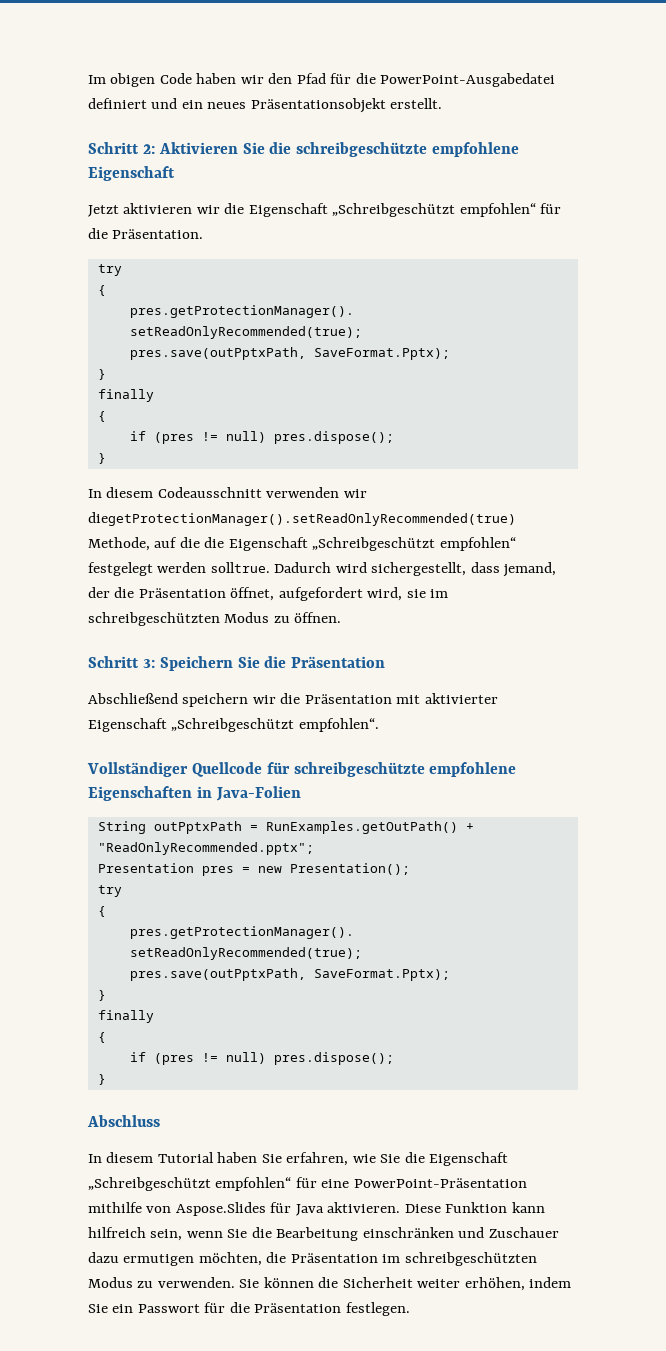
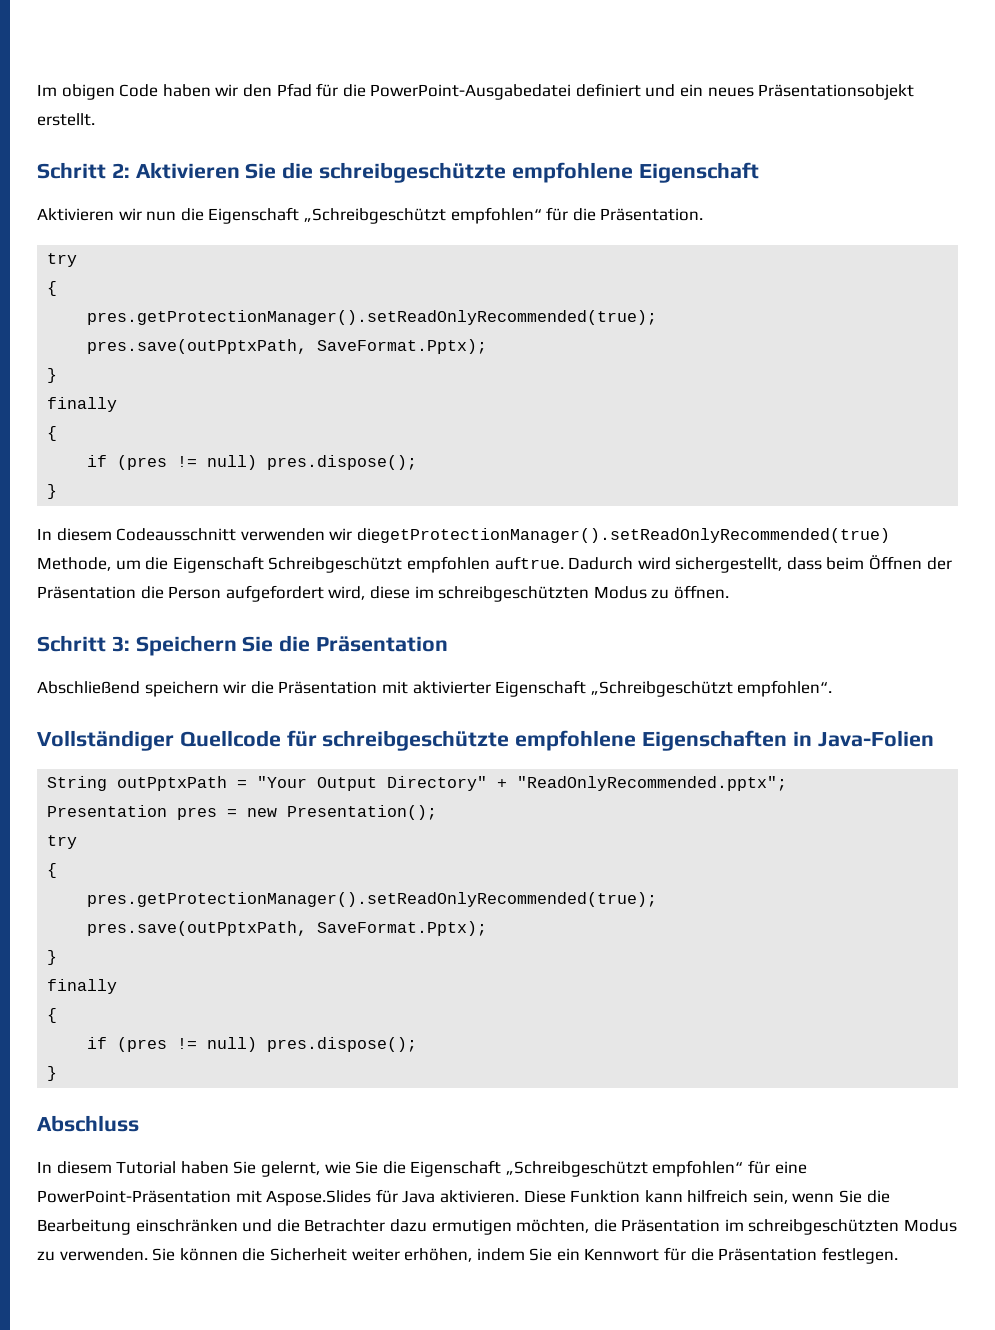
- Jetzt aktivieren wir die Eigenschaft „Schreibgeschützt empfohlen“ für die Präsentation.
+ Aktivieren wir nun die Eigenschaft „Schreibgeschützt empfohlen“ für die Präsentation.
- In diesem Codeausschnitt verwenden wir diegetProtectionManager().setReadOnlyRecommended(true) Methode, auf die die Eigenschaft „Schreibgeschützt empfohlen“ festgelegt werden solltrue. Dadurch wird sichergestellt, dass jemand, der die Präsentation öffnet, aufgefordert wird, sie im schreibgeschützten Modus zu öffnen.
+ In diesem Codeausschnitt verwenden wir diegetProtectionManager().setReadOnlyRecommended(true) Methode, um die Eigenschaft Schreibgeschützt empfohlen auftrue. Dadurch wird sichergestellt, dass beim Öffnen der Präsentation die Person aufgefordert wird, diese im schreibgeschützten Modus zu öffnen.
- String outPptxPath = RunExamples.getOutPath() + "ReadOnlyRecommended.pptx";
+ String outPptxPath = "Your Output Directory" + "ReadOnlyRecommended.pptx";
- In diesem Tutorial haben Sie erfahren, wie Sie die Eigenschaft „Schreibgeschützt empfohlen“ für eine PowerPoint-Präsentation mithilfe von Aspose.Slides für Java aktivieren.
+ In diesem Tutorial haben Sie gelernt, wie Sie die Eigenschaft „Schreibgeschützt empfohlen“ für eine PowerPoint-Präsentation mit Aspose.Slides für Java aktivieren.
- Diese Funktion kann hilfreich sein, wenn Sie die Bearbeitung einschränken und Zuschauer dazu ermutigen möchten, die Präsentation im schreibgeschützten Modus zu verwenden.
+ Diese Funktion kann hilfreich sein, wenn Sie die Bearbeitung einschränken und die Betrachter dazu ermutigen möchten, die Präsentation im schreibgeschützten Modus zu verwenden.
- Sie können die Sicherheit weiter erhöhen, indem Sie ein Passwort für die Präsentation festlegen.
+ Sie können die Sicherheit weiter erhöhen, indem Sie ein Kennwort für die Präsentation festlegen.

